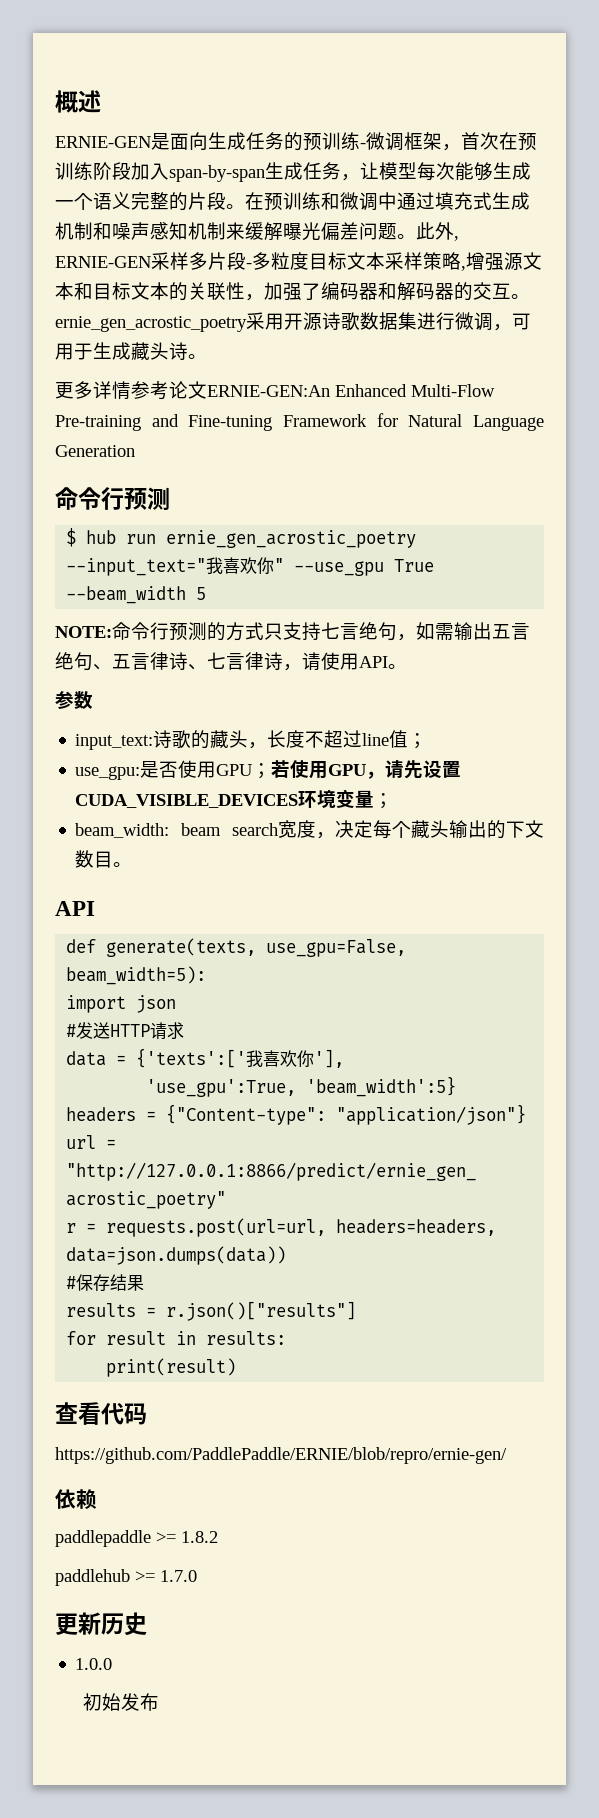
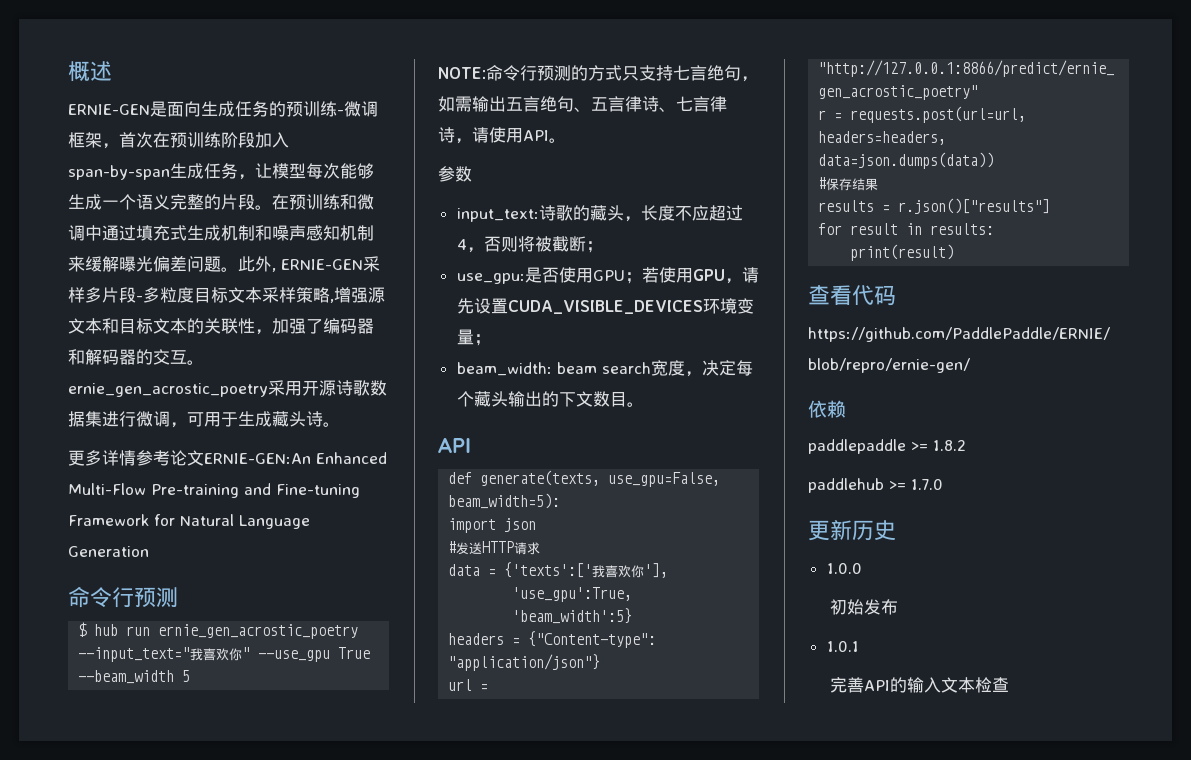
- input_text:诗歌的藏头，长度不超过line值；
+ input_text:诗歌的藏头，长度不应超过4，否则将被截断；
+ 1.0.1
+ 完善API的输入文本检查

